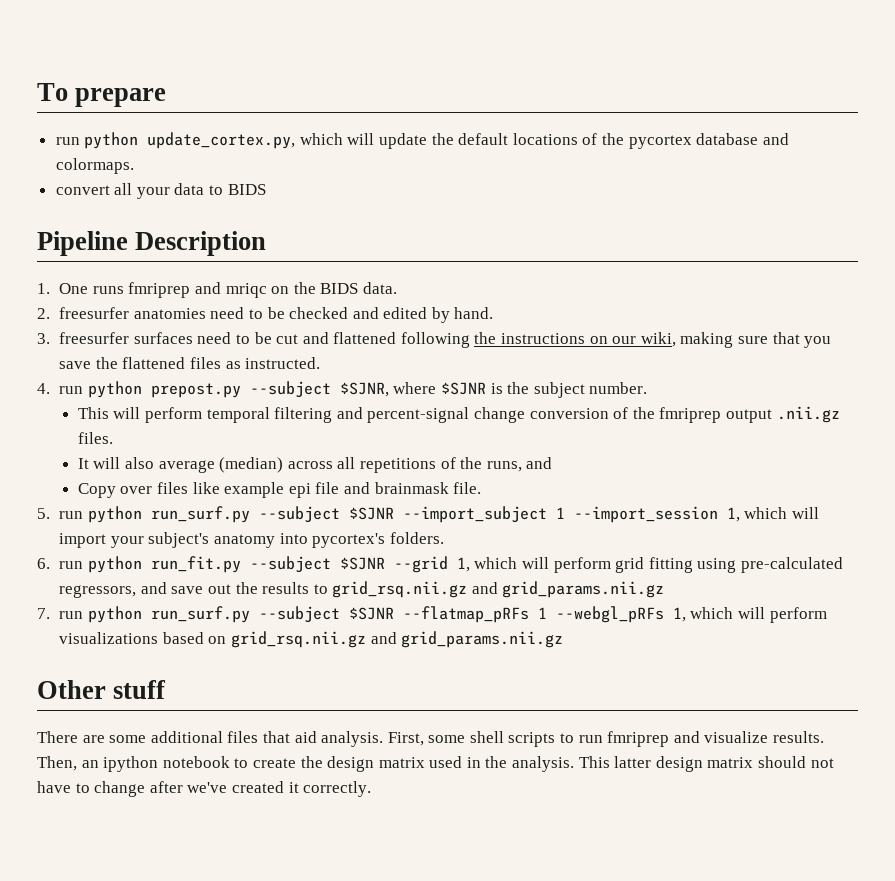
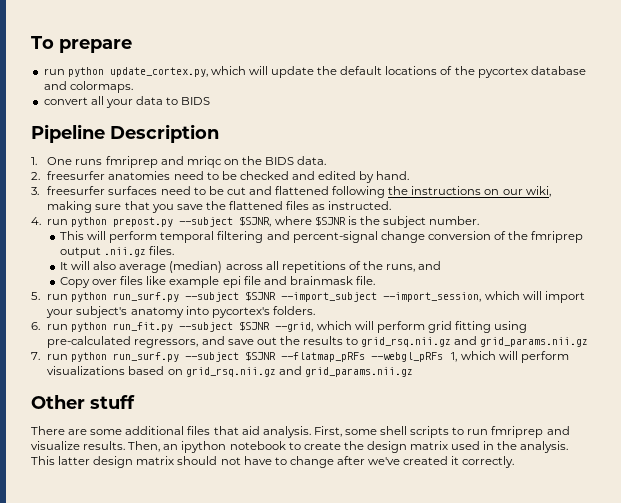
- 5. run python run_surf.py --subject $SJNR --import_subject 1 --import_session 1, which will import your subject's anatomy into pycortex's folders.
+ 5. run python run_surf.py --subject $SJNR --import_subject --import_session, which will import your subject's anatomy into pycortex's folders.
- 6. run python run_fit.py --subject $SJNR --grid 1, which will perform grid fitting using pre-calculated regressors, and save out the results to grid_rsq.nii.gz and grid_params.nii.gz
+ 6. run python run_fit.py --subject $SJNR --grid, which will perform grid fitting using pre-calculated regressors, and save out the results to grid_rsq.nii.gz and grid_params.nii.gz
- 7. run python run_surf.py --subject $SJNR --flatmap_pRFs 1 --webgl_pRFs 1, which will perform visualizations based on grid_rsq.nii.gz and grid_params.nii.gz
+ 7. run python run_surf.py --subject $SJNR --flatmap_pRFs --webgl_pRFs 1, which will perform visualizations based on grid_rsq.nii.gz and grid_params.nii.gz

